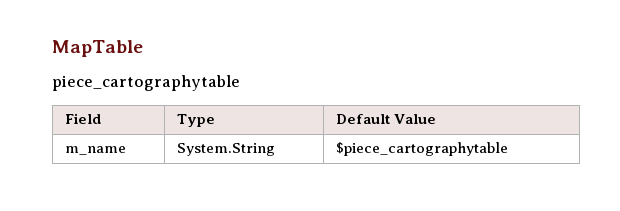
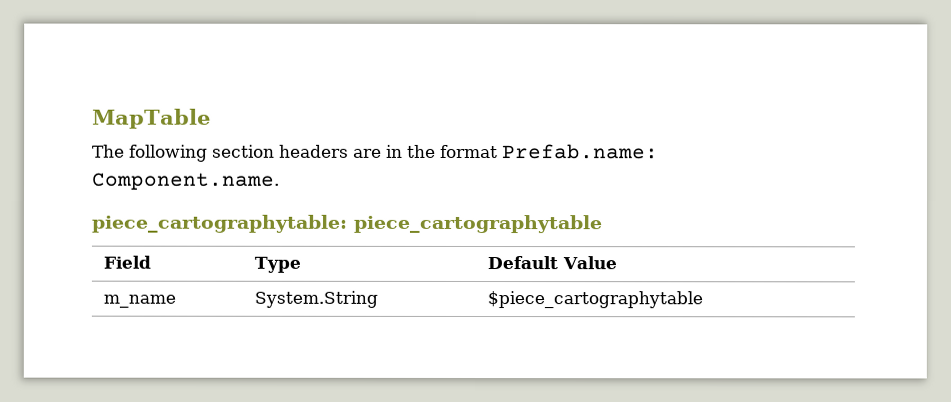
- piece_cartographytable
+ The following section headers are in the format Prefab.name: Component.name.
+ piece_cartographytable: piece_cartographytable

